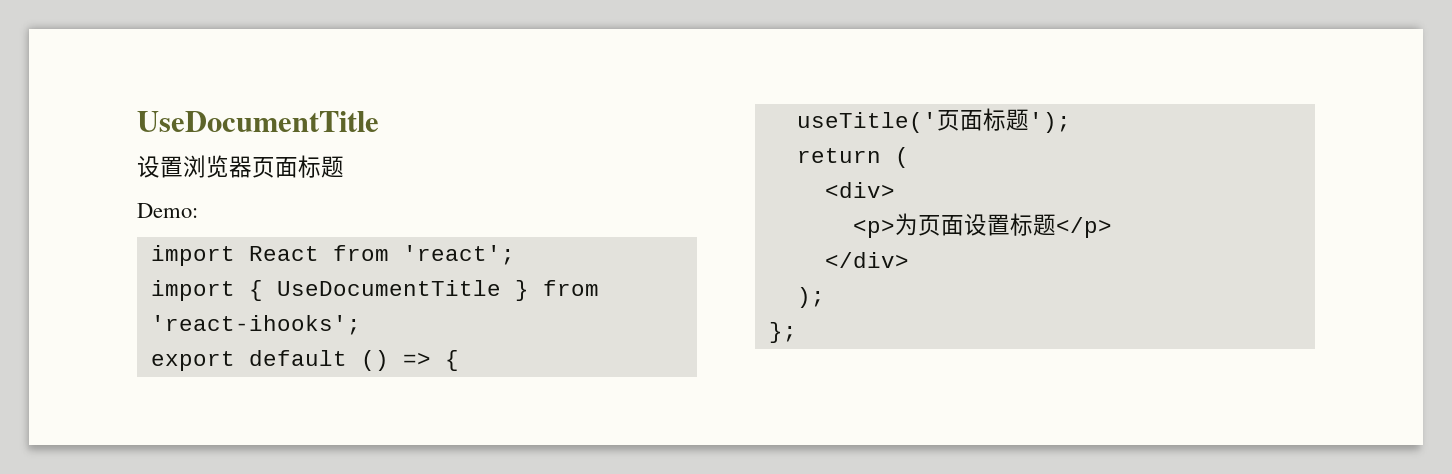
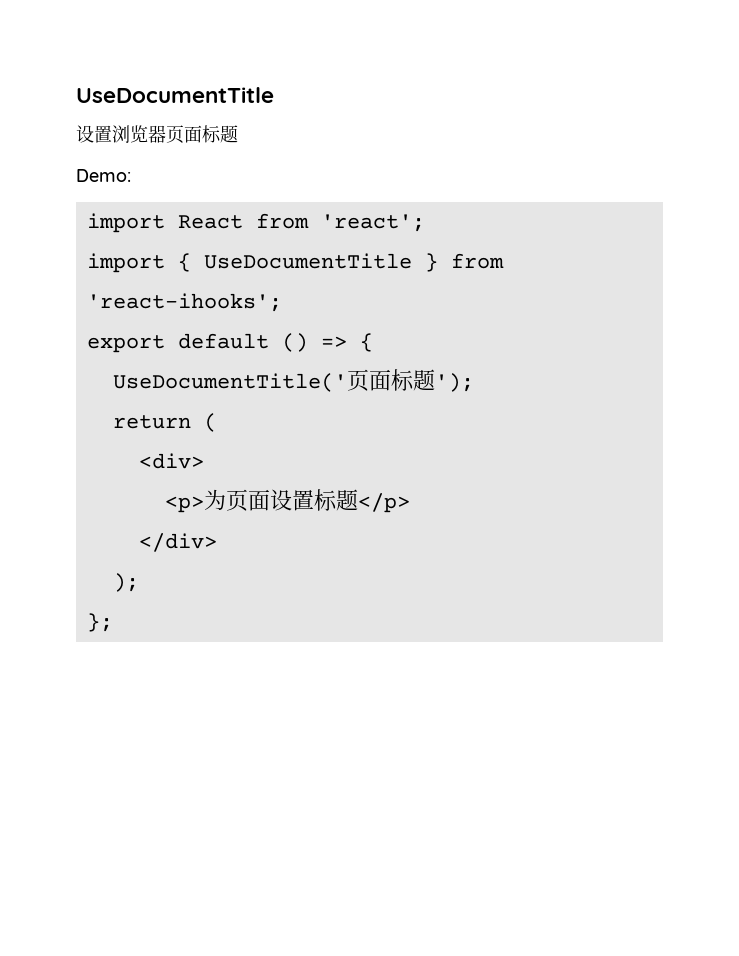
- useTitle('页面标题');
+ UseDocumentTitle('页面标题');

